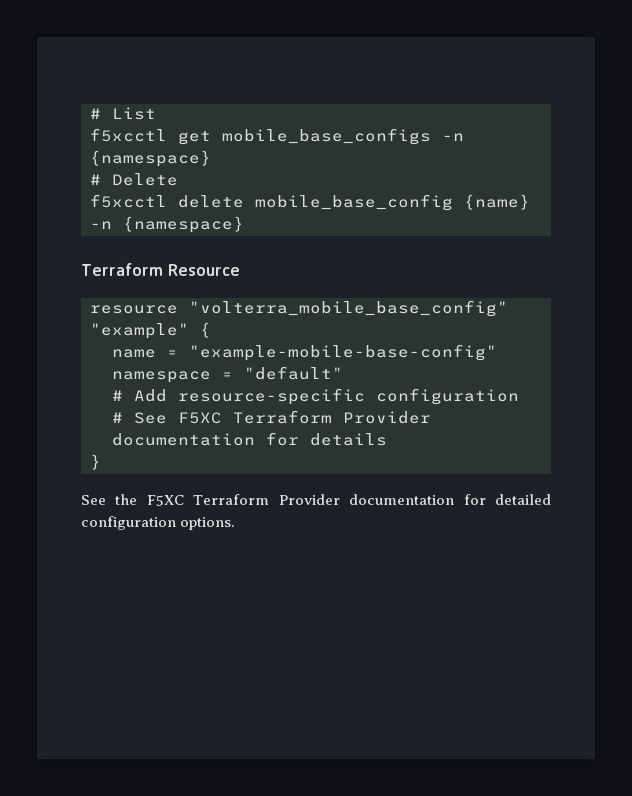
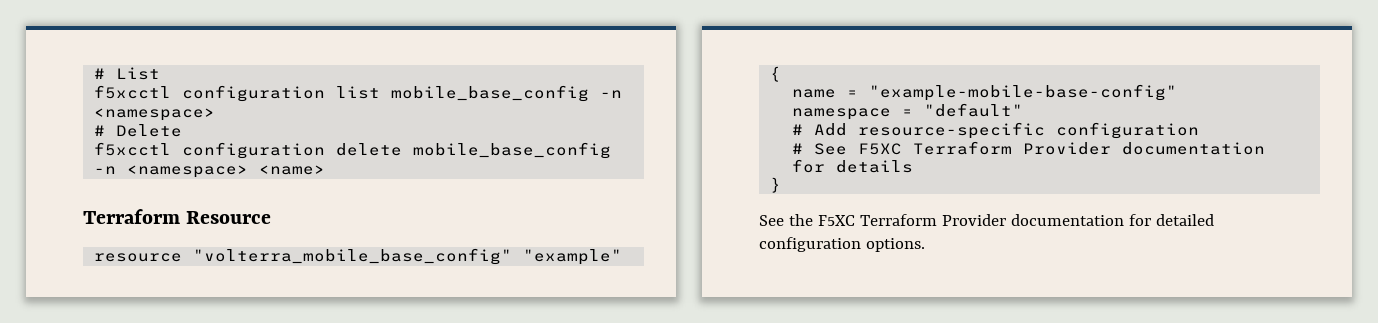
- f5xcctl get mobile_base_configs -n {namespace}
+ f5xcctl configuration list mobile_base_config -n <namespace>
- f5xcctl delete mobile_base_config {name} -n {namespace}
+ f5xcctl configuration delete mobile_base_config -n <namespace> <name>

